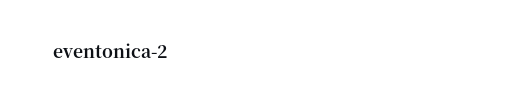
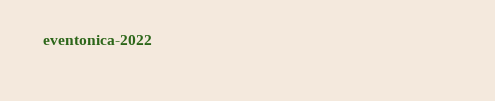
- eventonica-2
+ eventonica-2022

